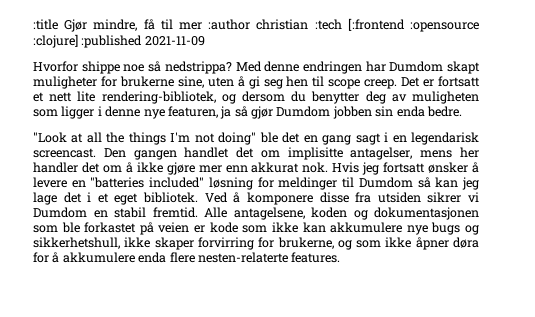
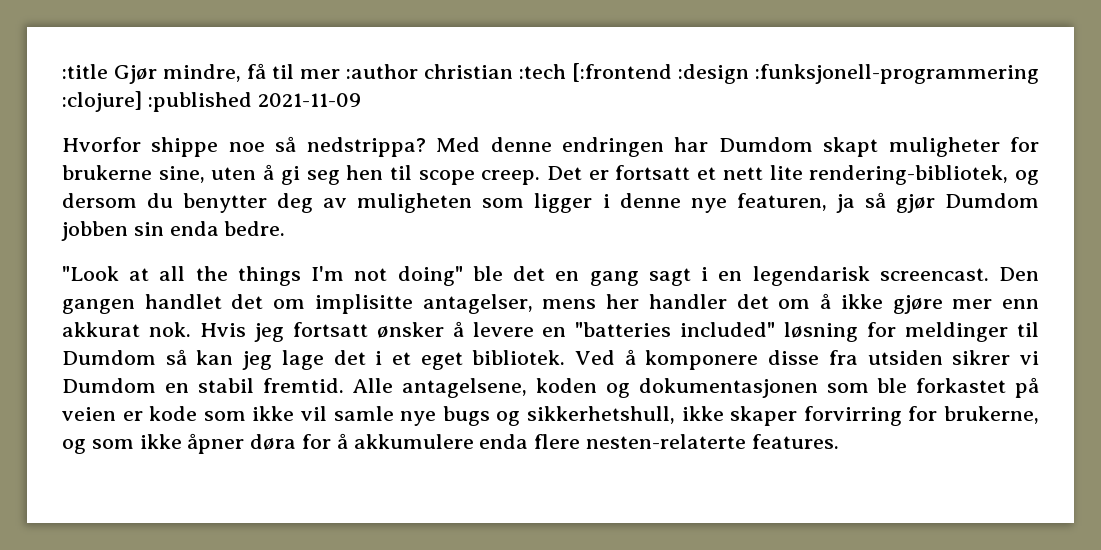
- :title Gjør mindre, få til mer :author christian :tech [:frontend :opensource :clojure] :published 2021-11-09
+ :title Gjør mindre, få til mer :author christian :tech [:frontend :design :funksjonell-programmering :clojure] :published 2021-11-09
- Alle antagelsene, koden og dokumentasjonen som ble forkastet på veien er kode som ikke kan akkumulere nye bugs og sikkerhetshull, ikke skaper forvirring for brukerne, og som ikke åpner døra for å akkumulere enda flere nesten-relaterte features.
+ Alle antagelsene, koden og dokumentasjonen som ble forkastet på veien er kode som ikke vil samle nye bugs og sikkerhetshull, ikke skaper forvirring for brukerne, og som ikke åpner døra for å akkumulere enda flere nesten-relaterte features.

